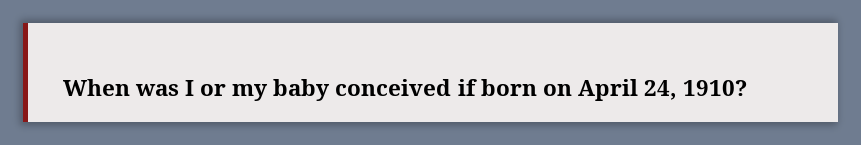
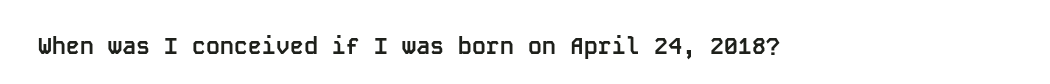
- When was I or my baby conceived if born on April 24, 1910?
+ When was I conceived if I was born on April 24, 2018?

